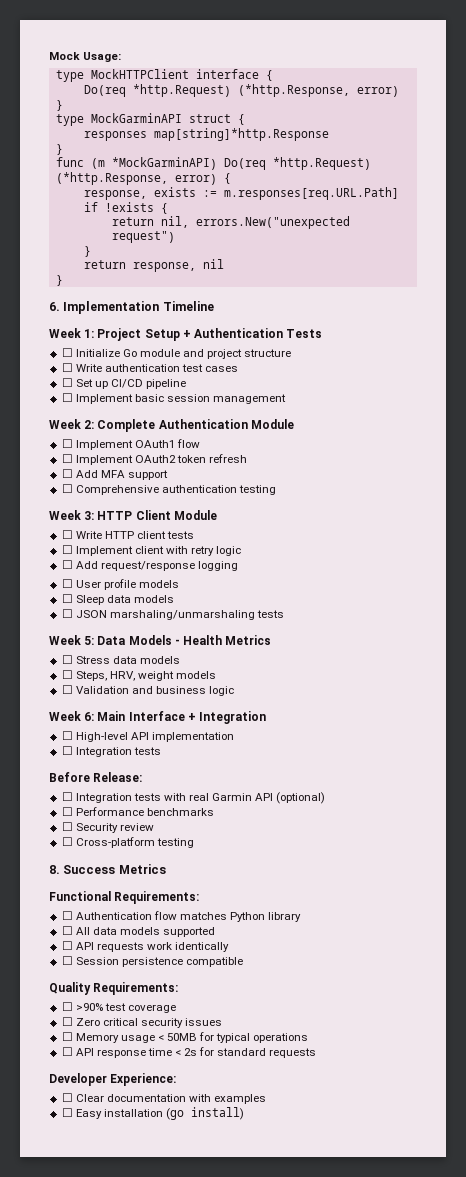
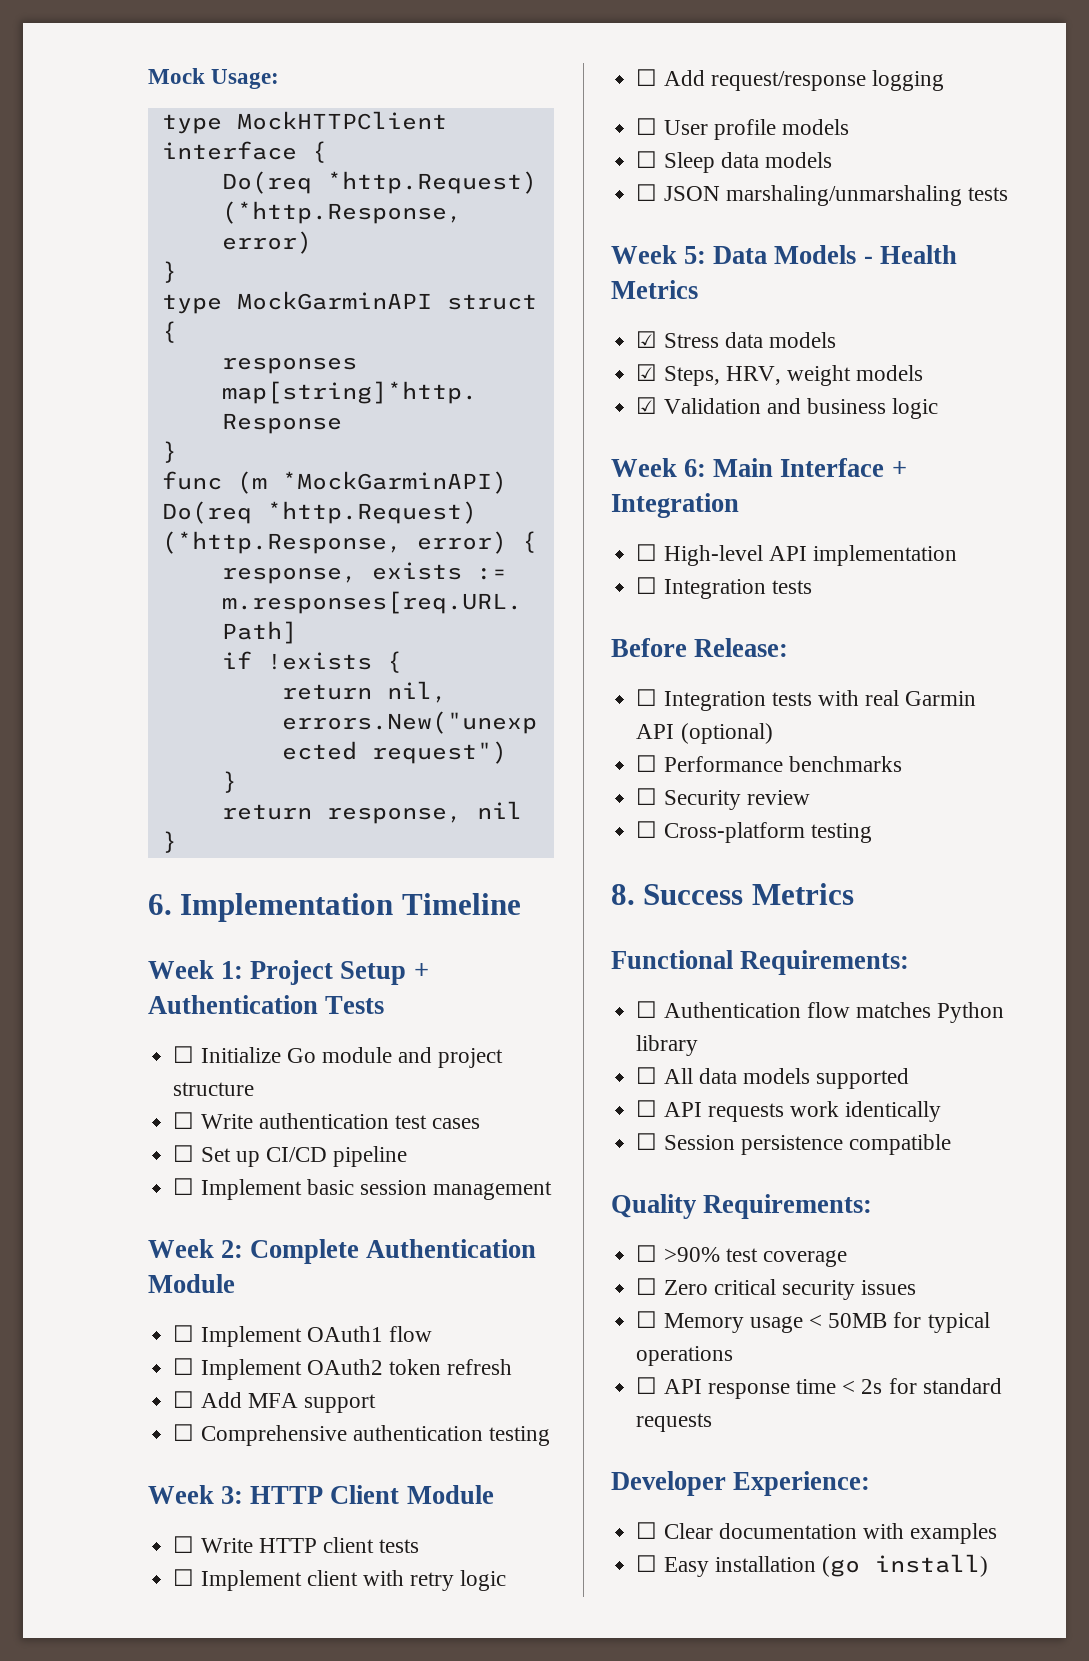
- ☐ Stress data models
+ ☑ Stress data models
- ☐ Steps, HRV, weight models
+ ☑ Steps, HRV, weight models
- ☐ Validation and business logic
+ ☑ Validation and business logic

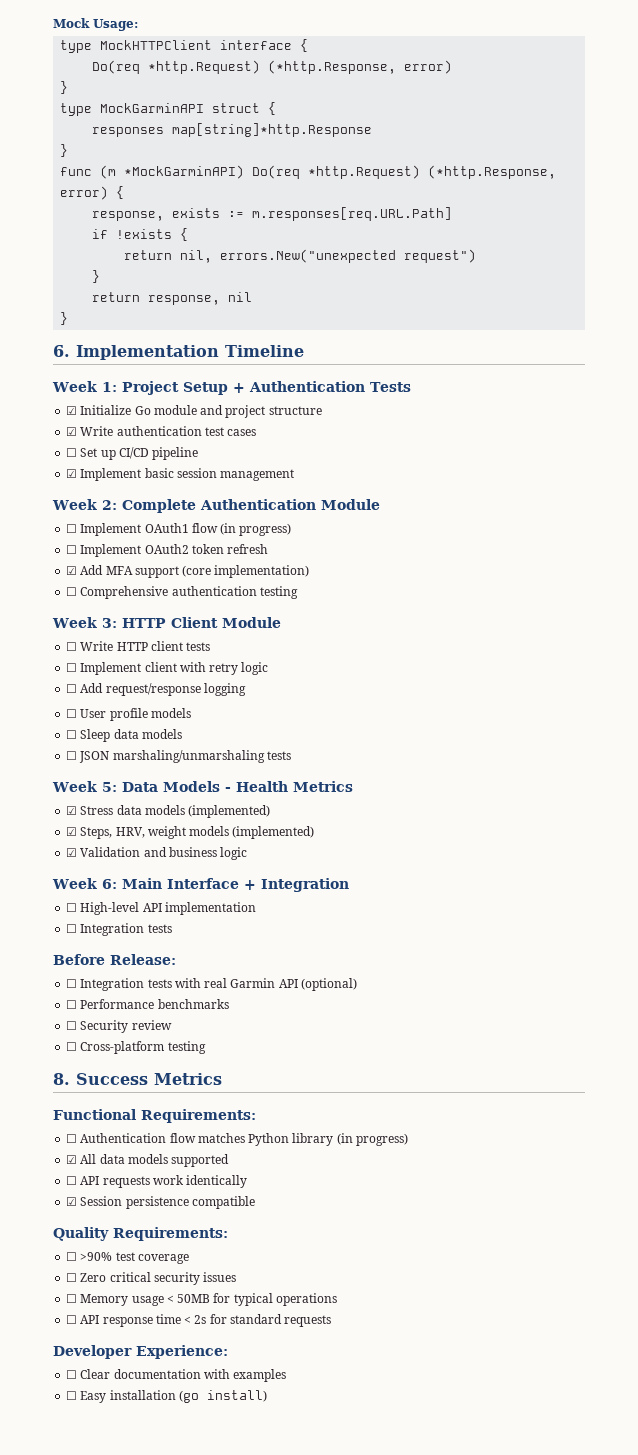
- ☐ Initialize Go module and project structure
+ ☑ Initialize Go module and project structure
- ☐ Write authentication test cases
+ ☑ Write authentication test cases
- ☐ Implement basic session management
+ ☑ Implement basic session management
- ☐ Implement OAuth1 flow
+ ☐ Implement OAuth1 flow (in progress)
- ☐ Add MFA support
+ ☑ Add MFA support (core implementation)
- ☑ Stress data models
+ ☑ Stress data models (implemented)
- ☑ Steps, HRV, weight models
+ ☑ Steps, HRV, weight models (implemented)
- ☐ Authentication flow matches Python library
- ☐ All data models supported
+ ☐ Authentication flow matches Python library (in progress)
+ ☑ All data models supported
- ☐ Session persistence compatible
+ ☑ Session persistence compatible

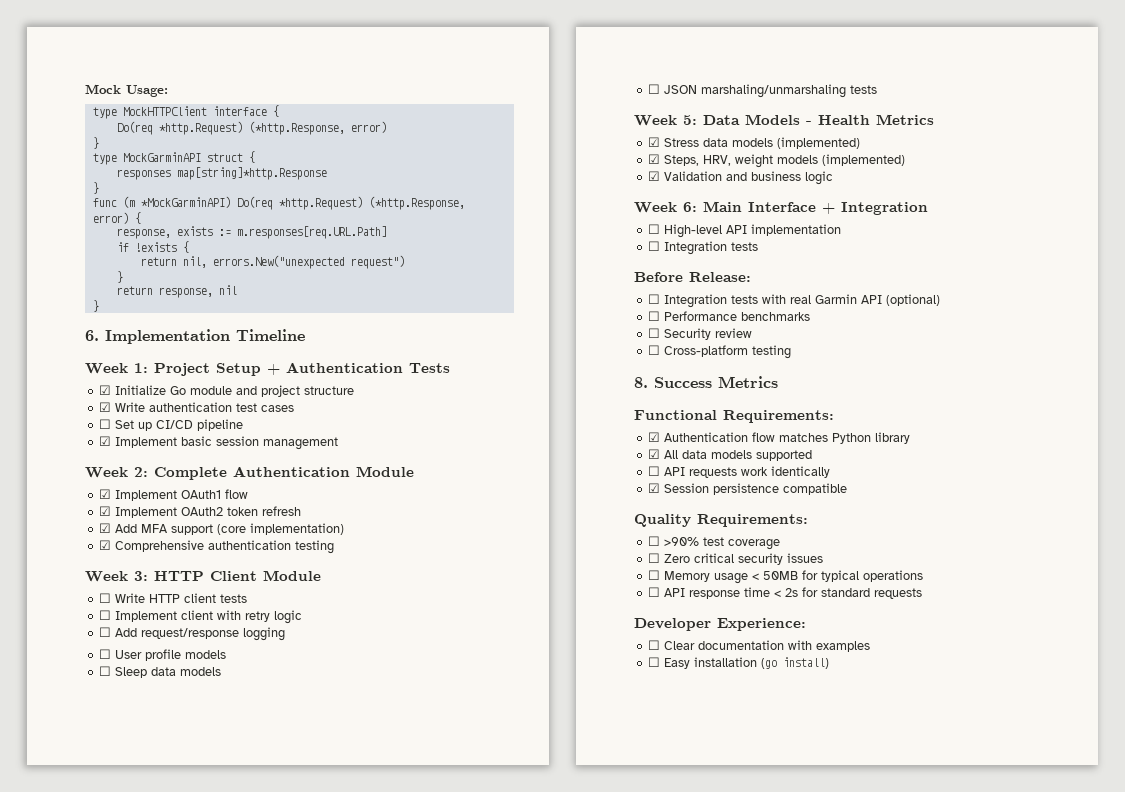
- ☐ Implement OAuth1 flow (in progress)
- ☐ Implement OAuth2 token refresh
+ ☑ Implement OAuth1 flow
+ ☑ Implement OAuth2 token refresh
- ☐ Comprehensive authentication testing
+ ☑ Comprehensive authentication testing
- ☐ Authentication flow matches Python library (in progress)
+ ☑ Authentication flow matches Python library

